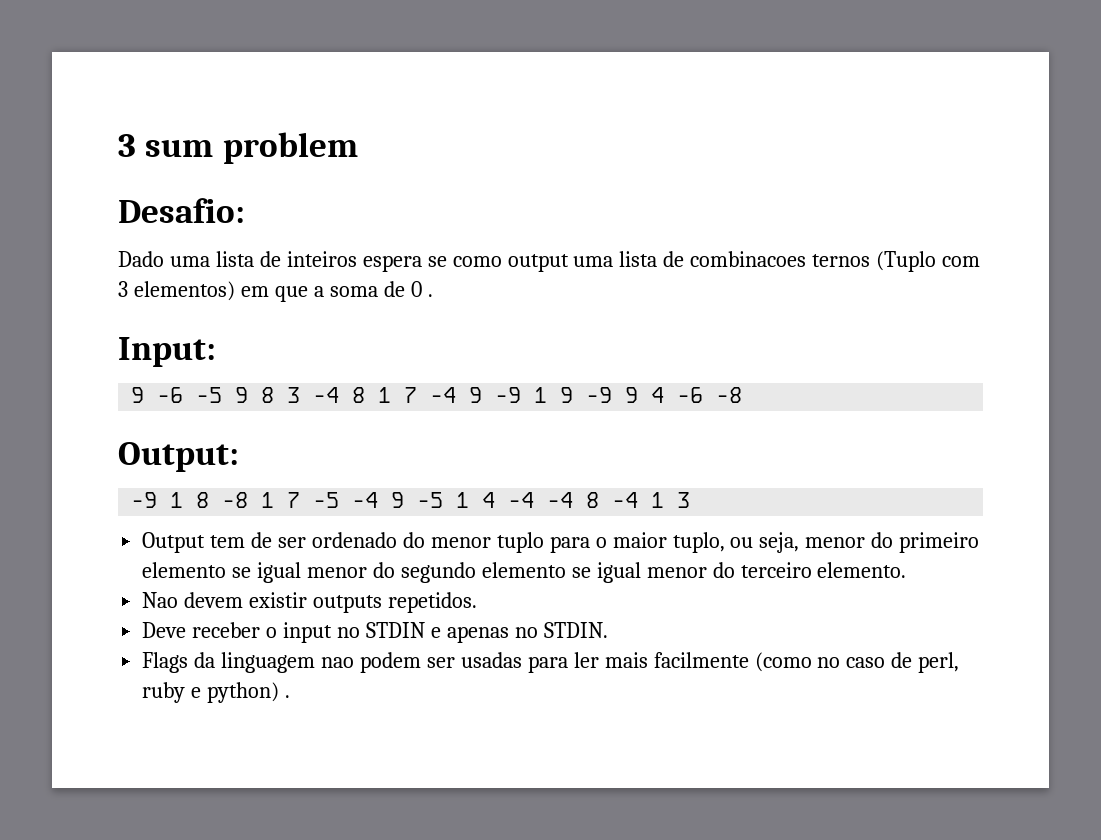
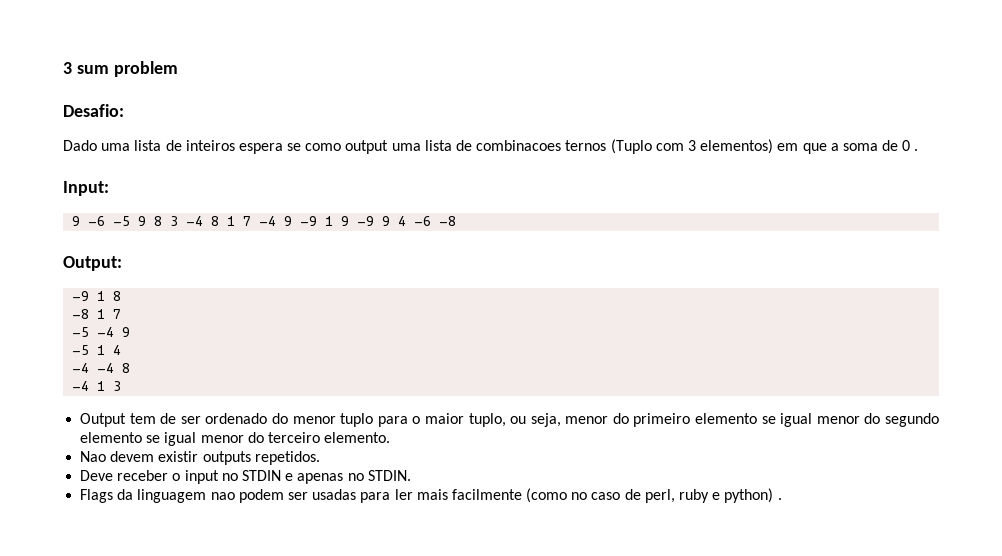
- -9 1 8 -8 1 7 -5 -4 9 -5 1 4 -4 -4 8 -4 1 3
+ -9 1 8
+ -8 1 7
+ -5 -4 9
+ -5 1 4
+ -4 -4 8
+ -4 1 3

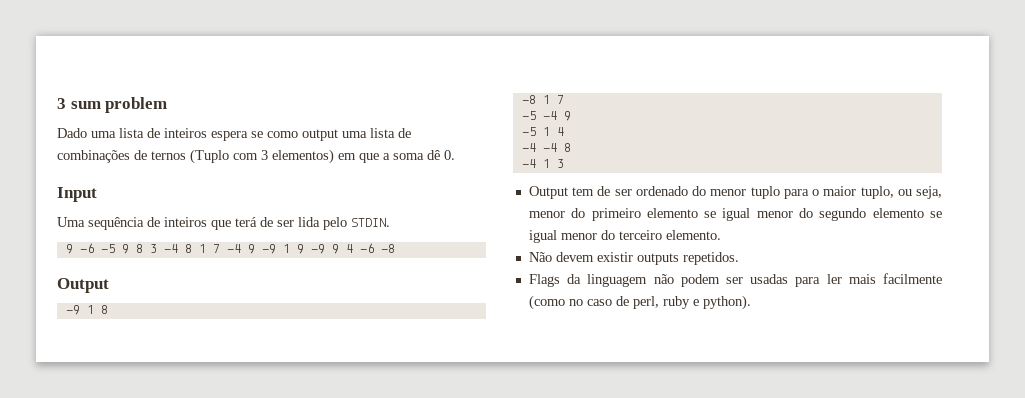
- Desafio:
- Dado uma lista de inteiros espera se como output uma lista de combinacoes ternos (Tuplo com 3 elementos) em que a soma de 0 .
- Input:
+ Dado uma lista de inteiros espera se como output uma lista de combinações de ternos (Tuplo com 3 elementos) em que a soma dê 0.
+ Input
+ Uma sequência de inteiros que terá de ser lida pelo STDIN.
  9 -6 -5 9 8 3 -4 8 1 7 -4 9 -9 1 9 -9 9 4 -6 -8
- Output:
+ Output
- Nao devem existir outputs repetidos.
+ Não devem existir outputs repetidos.
- Deve receber o input no STDIN e apenas no STDIN.
- Flags da linguagem nao podem ser usadas para ler mais facilmente (como no caso de perl, ruby e python) .
+ Flags da linguagem não podem ser usadas para ler mais facilmente (como no caso de perl, ruby e python).

